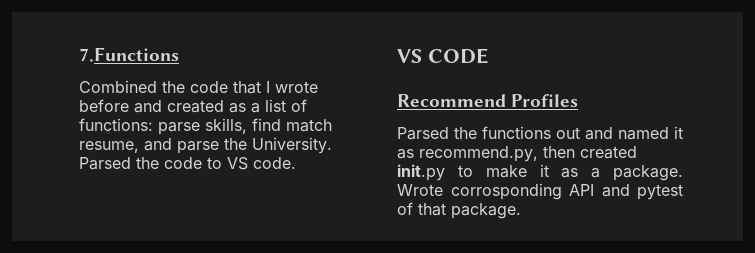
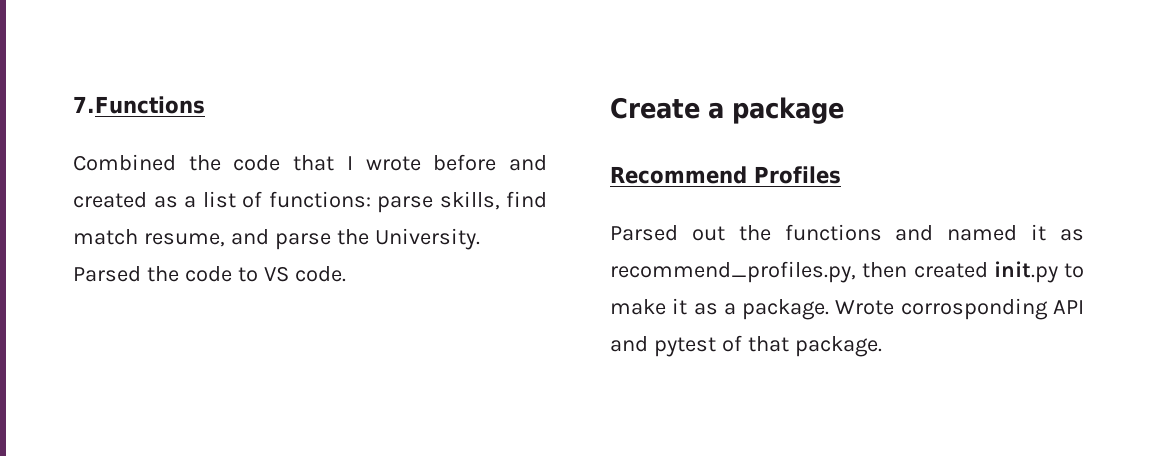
- VS CODE
+ Create a package
- Parsed the functions out and named it as recommend.py, then created init.py to make it as a package.
+ Parsed out the functions and named it as recommend_profiles.py, then created init.py to make it as a package.

